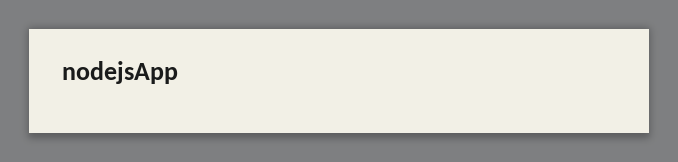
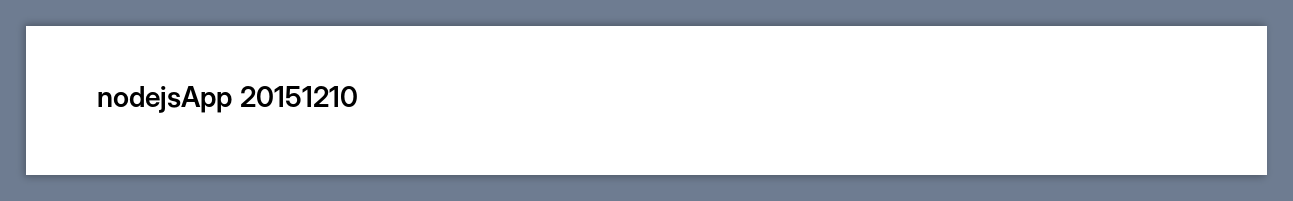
- nodejsApp
+ nodejsApp 20151210

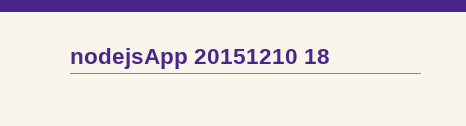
- nodejsApp 20151210
+ nodejsApp 20151210 18

